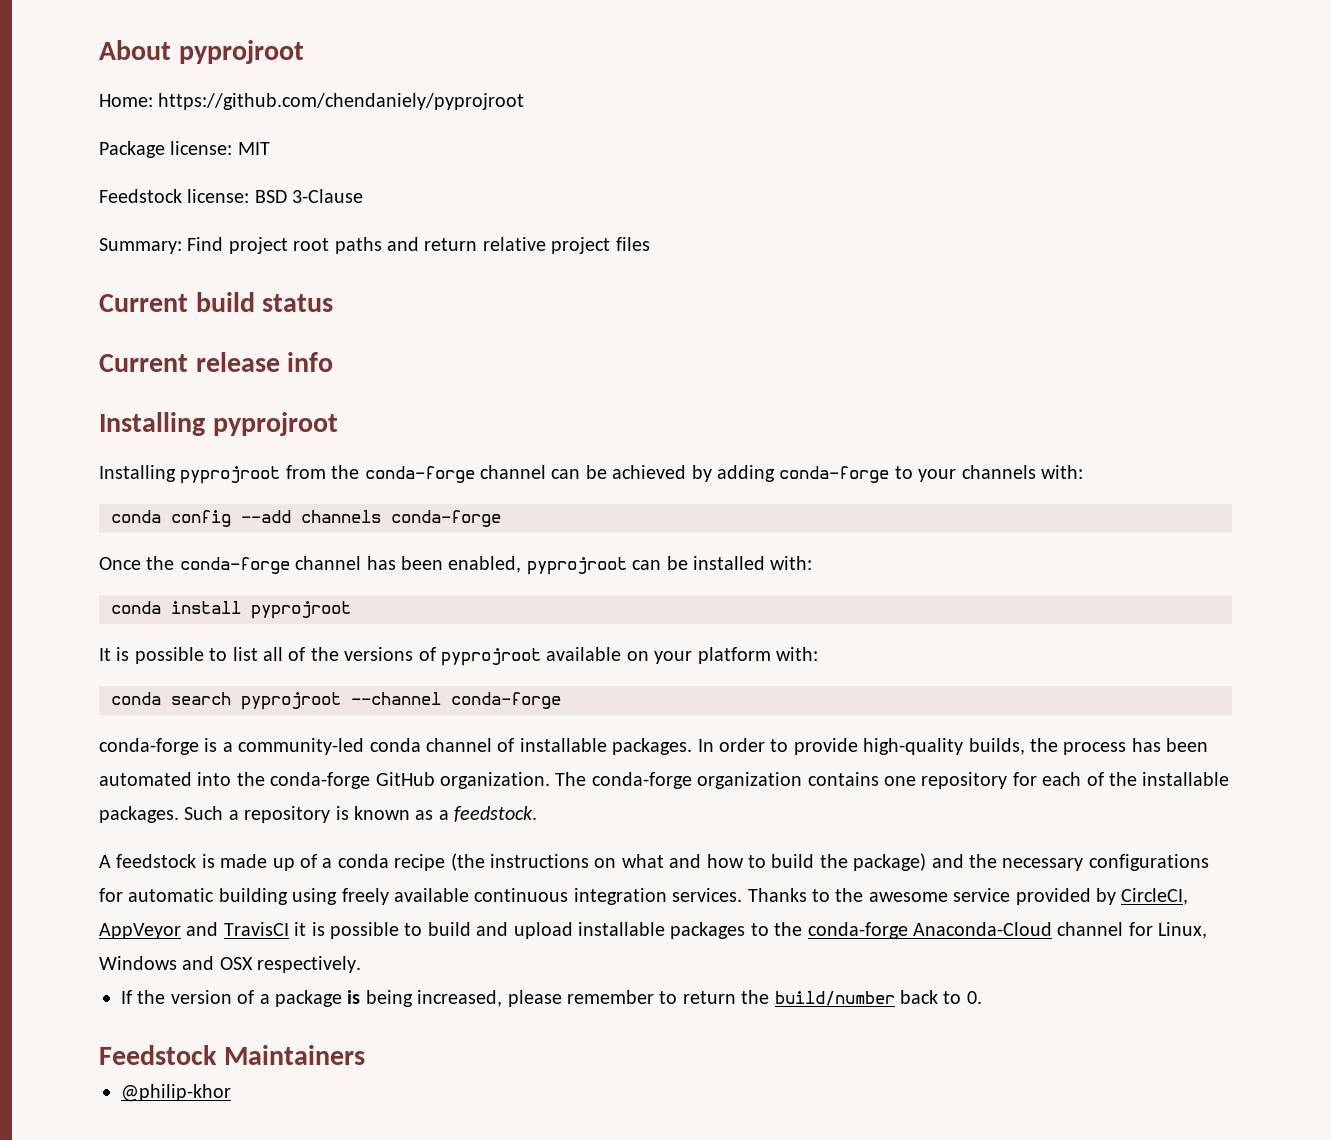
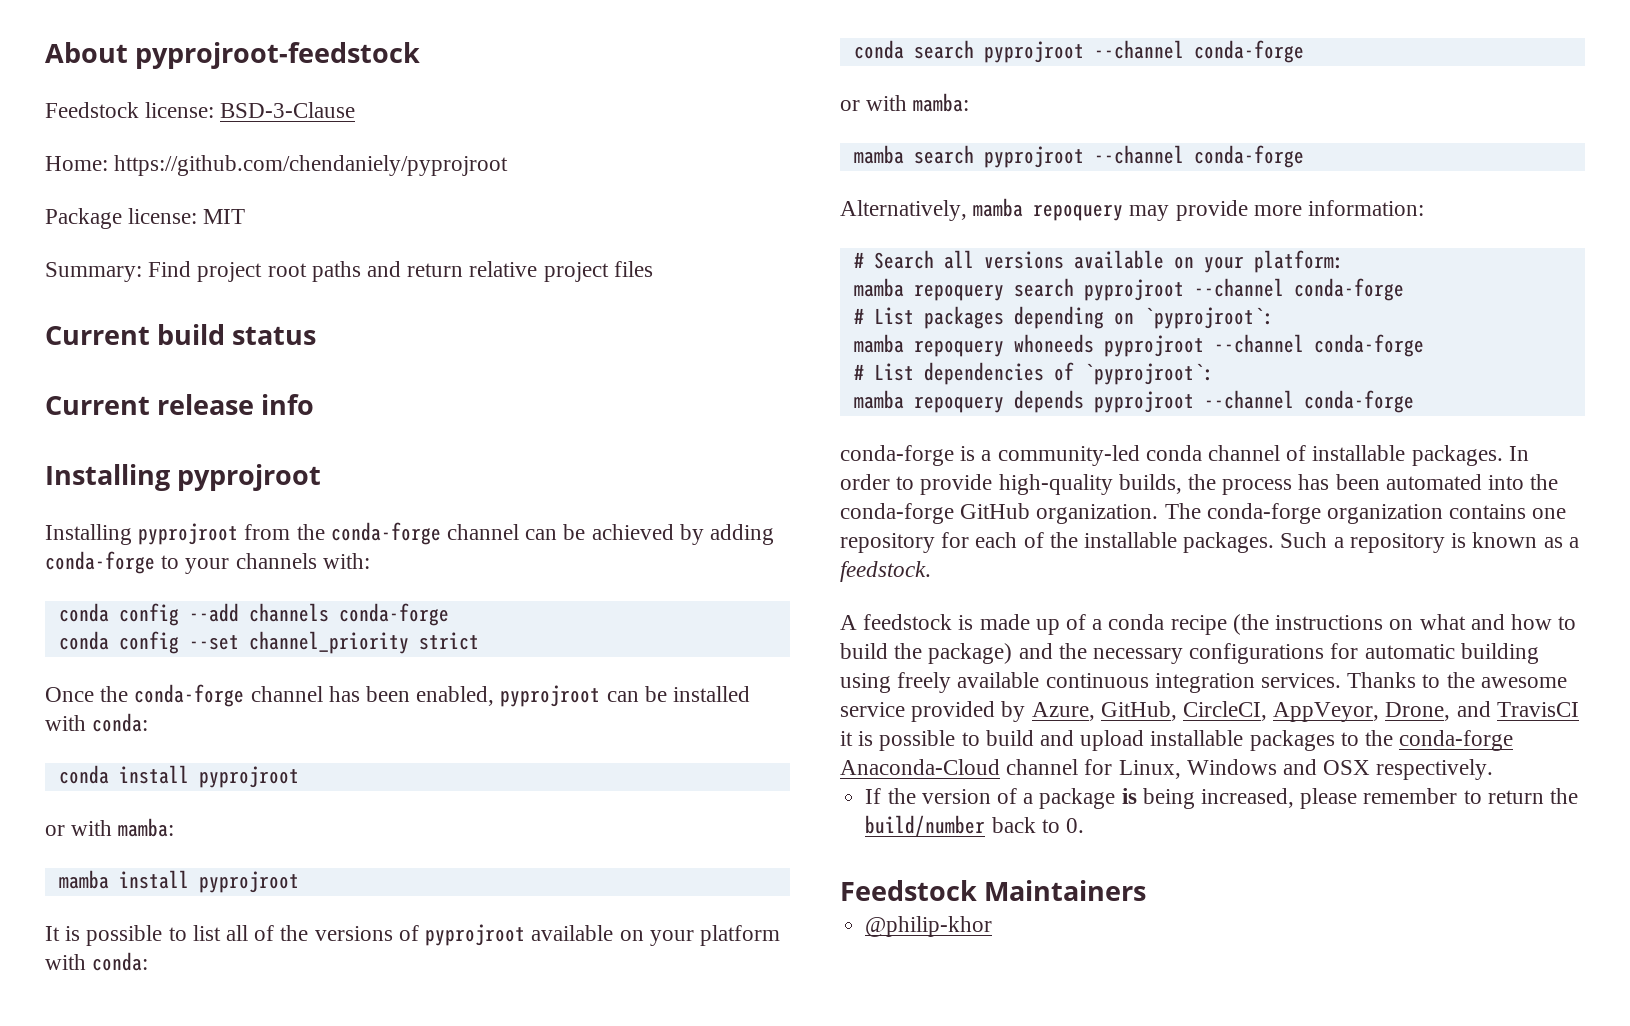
- About pyprojroot
+ About pyprojroot-feedstock
+ Feedstock license: BSD-3-Clause
- Feedstock license: BSD 3-Clause
+ conda config --set channel_priority strict
- Once the conda-forge channel has been enabled, pyprojroot can be installed with:
+ Once the conda-forge channel has been enabled, pyprojroot can be installed with conda:
  conda install pyprojroot
+ or with mamba:
+ mamba install pyprojroot
- It is possible to list all of the versions of pyprojroot available on your platform with:
+ It is possible to list all of the versions of pyprojroot available on your platform with conda:
  conda search pyprojroot --channel conda-forge
+ or with mamba:
+ mamba search pyprojroot --channel conda-forge
+ Alternatively, mamba repoquery may provide more information:
+ # Search all versions available on your platform:
+ mamba repoquery search pyprojroot --channel conda-forge
+ # List packages depending on `pyprojroot`:
+ mamba repoquery whoneeds pyprojroot --channel conda-forge
+ # List dependencies of `pyprojroot`:
+ mamba repoquery depends pyprojroot --channel conda-forge
- Thanks to the awesome service provided by CircleCI, AppVeyor and TravisCI it is possible to build and upload installable packages to the conda-forge Anaconda-Cloud channel for Linux, Windows and OSX respectively.
+ Thanks to the awesome service provided by Azure, GitHub, CircleCI, AppVeyor, Drone, and TravisCI it is possible to build and upload installable packages to the conda-forge Anaconda-Cloud channel for Linux, Windows and OSX respectively.

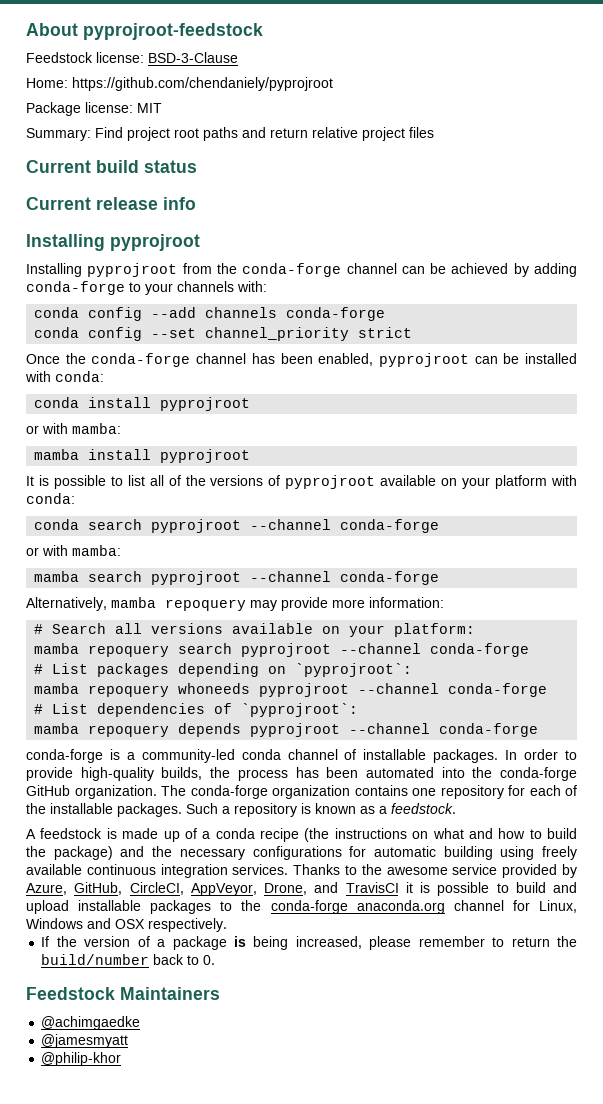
- Thanks to the awesome service provided by Azure, GitHub, CircleCI, AppVeyor, Drone, and TravisCI it is possible to build and upload installable packages to the conda-forge Anaconda-Cloud channel for Linux, Windows and OSX respectively.
+ Thanks to the awesome service provided by Azure, GitHub, CircleCI, AppVeyor, Drone, and TravisCI it is possible to build and upload installable packages to the conda-forge anaconda.org channel for Linux, Windows and OSX respectively.
+ @achimgaedke
+ @jamesmyatt

